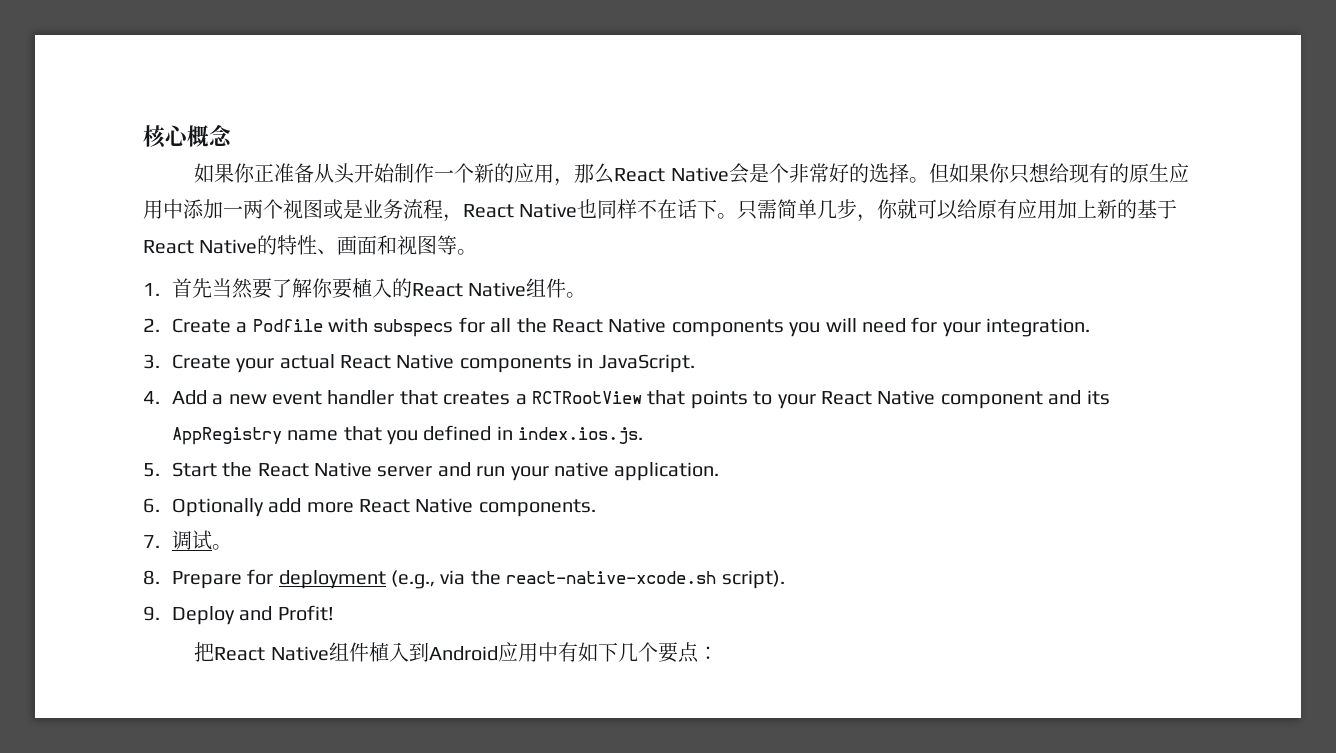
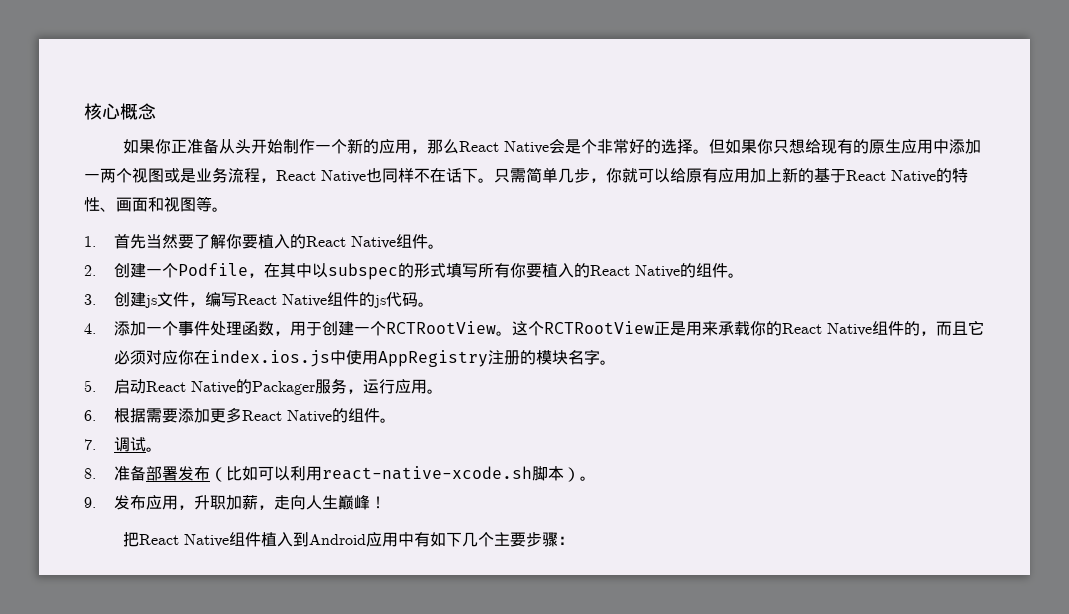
- 2. Create a Podfile with subspecs for all the React Native components you will need for your integration.
- 3. Create your actual React Native components in JavaScript.
- 4. Add a new event handler that creates a RCTRootView that points to your React Native component and its AppRegistry name that you defined in index.ios.js.
- 5. Start the React Native server and run your native application.
- 6. Optionally add more React Native components.
+ 2.创建一个Podfile，在其中以subspec的形式填写所有你要植入的React Native的组件。
+ 3.创建js文件，编写React Native组件的js代码。
+ 4.添加一个事件处理函数，用于创建一个RCTRootView。这个RCTRootView正是用来承载你的React Native组件的，而且它必须对应你在index.ios.js中使用AppRegistry注册的模块名字。
+ 5.启动React Native的Packager服务，运行应用。
+ 6.根据需要添加更多React Native的组件。
  7.调试。
- 8. Prepare for deployment (e.g., via the react-native-xcode.sh script).
- 9. Deploy and Profit!
+ 8.准备部署发布（比如可以利用react-native-xcode.sh脚本）。
+ 9.发布应用，升职加薪，走向人生巅峰！
- 把React Native组件植入到Android应用中有如下几个要点：
+ 把React Native组件植入到Android应用中有如下几个主要步骤：

